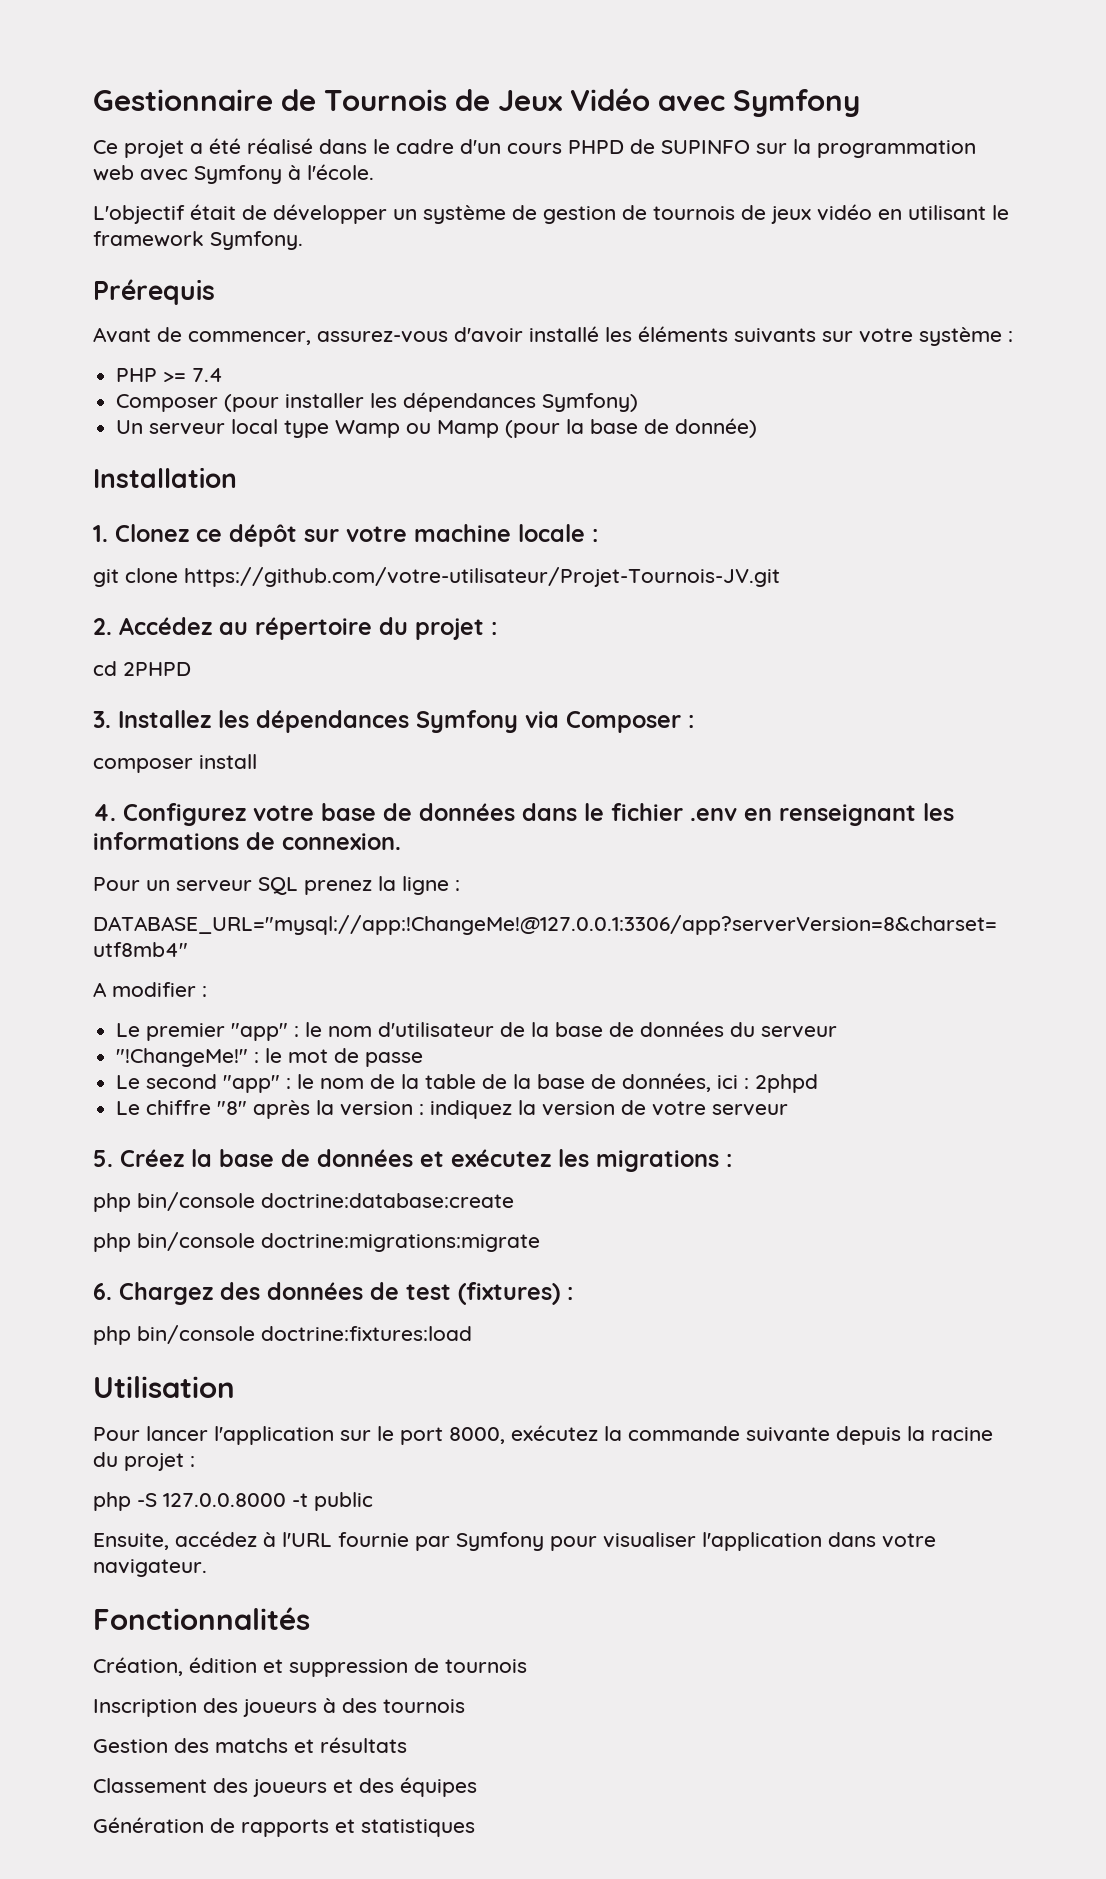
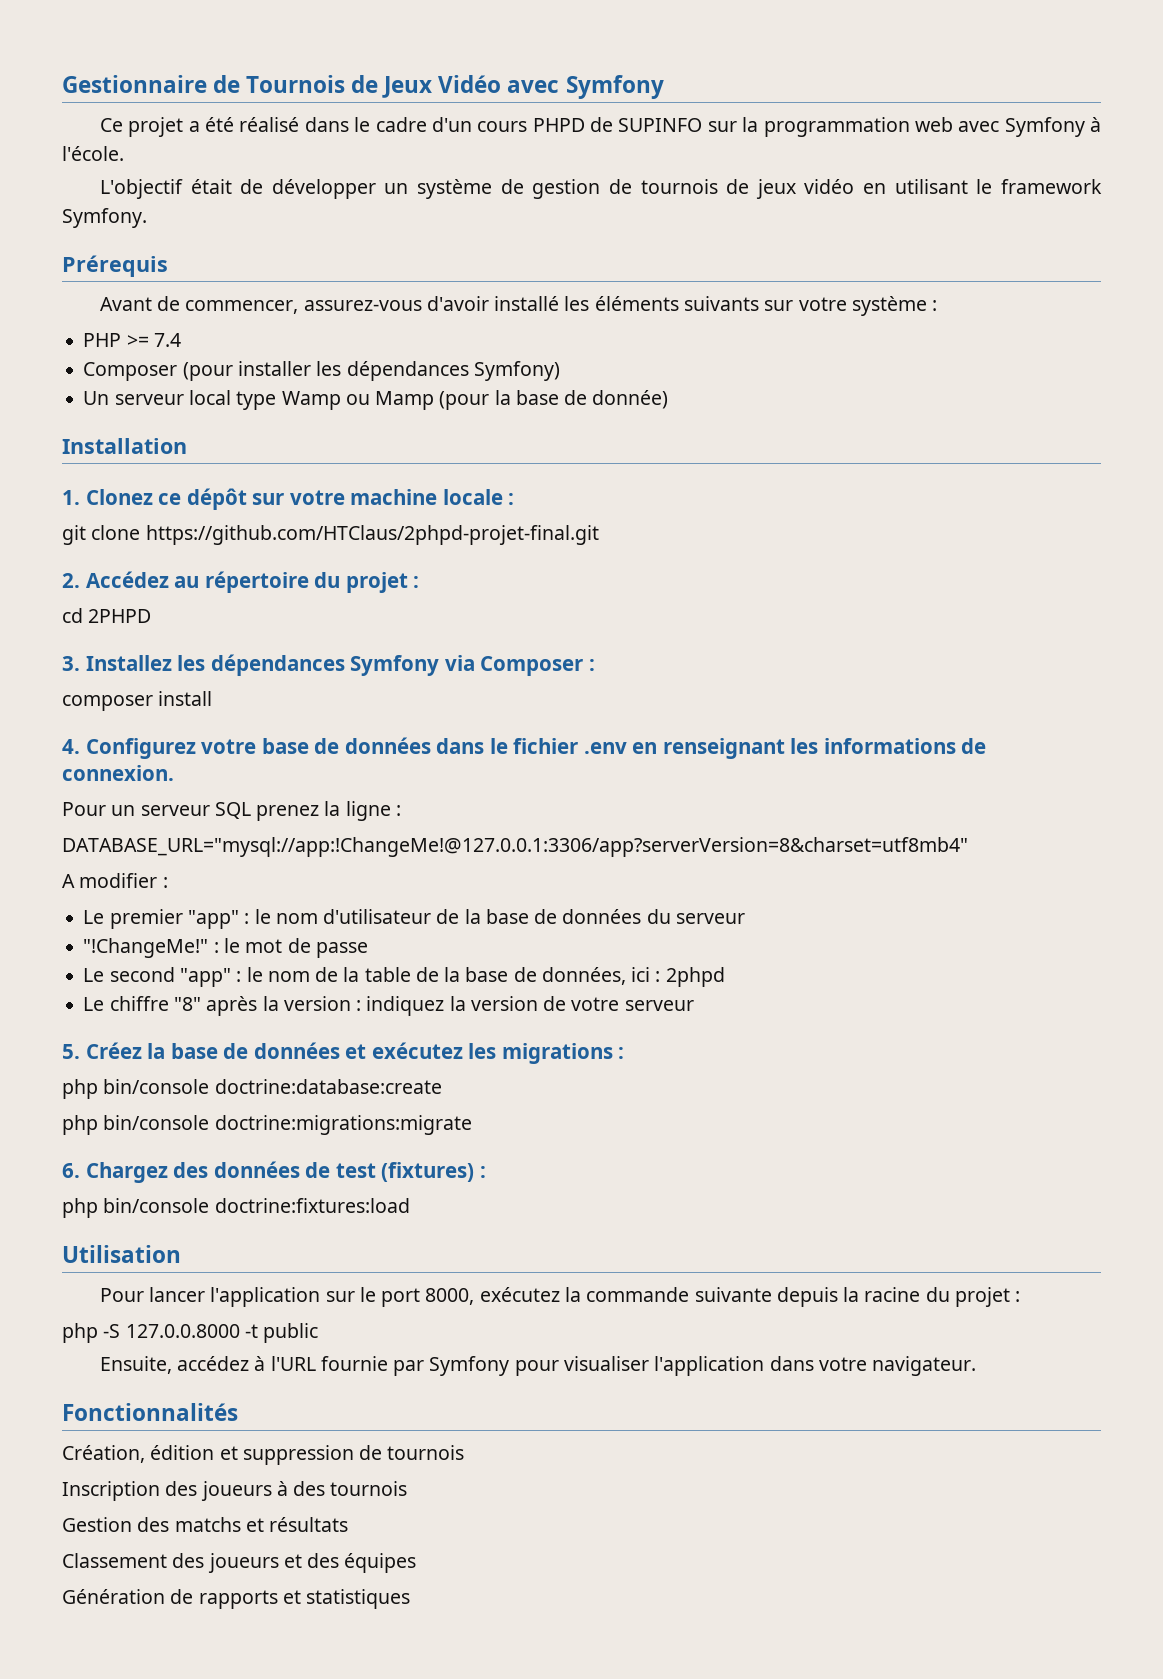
- git clone https://github.com/votre-utilisateur/Projet-Tournois-JV.git
+ git clone https://github.com/HTClaus/2phpd-projet-final.git

